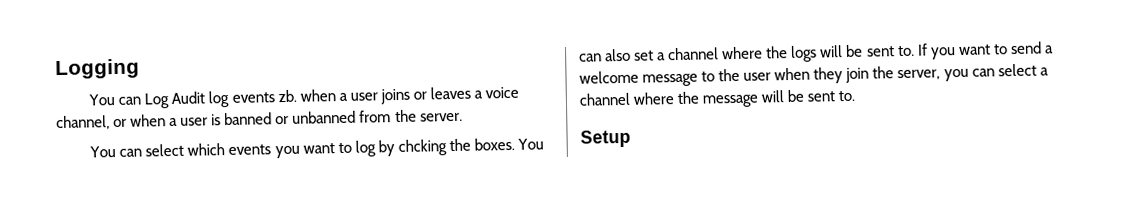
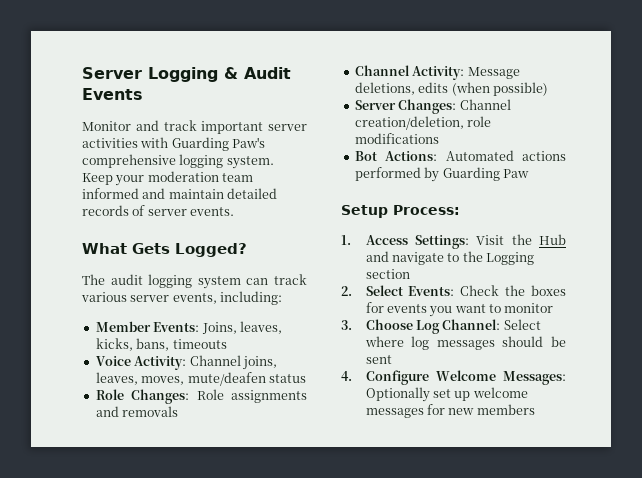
- Logging
- You can Log Audit log events zb. when a user joins or leaves a voice channel, or when a user is banned or unbanned from the server.
- You can select which events you want to log by chcking the boxes. You can also set a channel where the logs will be sent to. If you want to send a welcome message to the user when they join the server, you can select a channel where the message will be sent to.
- Setup
+ Server Logging & Audit Events
+ Monitor and track important server activities with Guarding Paw's comprehensive logging system. Keep your moderation team informed and maintain detailed records of server events.
+ What Gets Logged?
+ The audit logging system can track various server events, including:
+ Member Events: Joins, leaves, kicks, bans, timeouts
+ Voice Activity: Channel joins, leaves, moves, mute/deafen status
+ Role Changes: Role assignments and removals
+ Channel Activity: Message deletions, edits (when possible)
+ Server Changes: Channel creation/deletion, role modifications
+ Bot Actions: Automated actions performed by Guarding Paw
+ Setup Process:
+ 1. Access Settings: Visit the Hub and navigate to the Logging section
+ 2. Select Events: Check the boxes for events you want to monitor
+ 3. Choose Log Channel: Select where log messages should be sent
+ 4. Configure Welcome Messages: Optionally set up welcome messages for new members

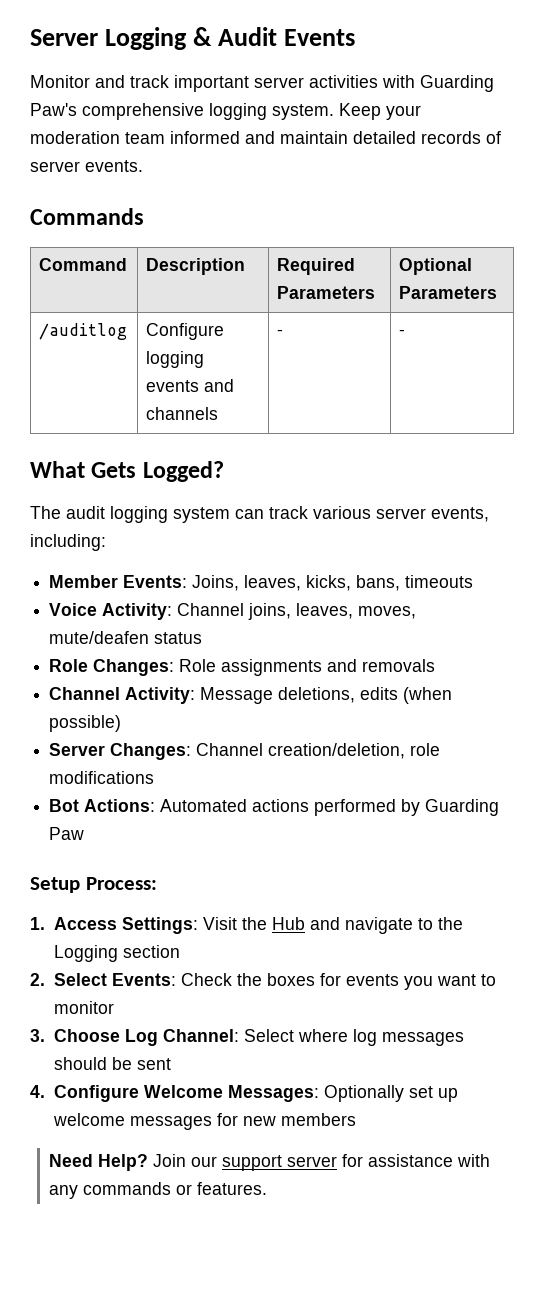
+ Commands
+ Command | Description | Required Parameters | Optional Parameters
+ /auditlog | Configure logging events and channels | - | -
+ Need Help? Join our support server for assistance with any commands or features.

